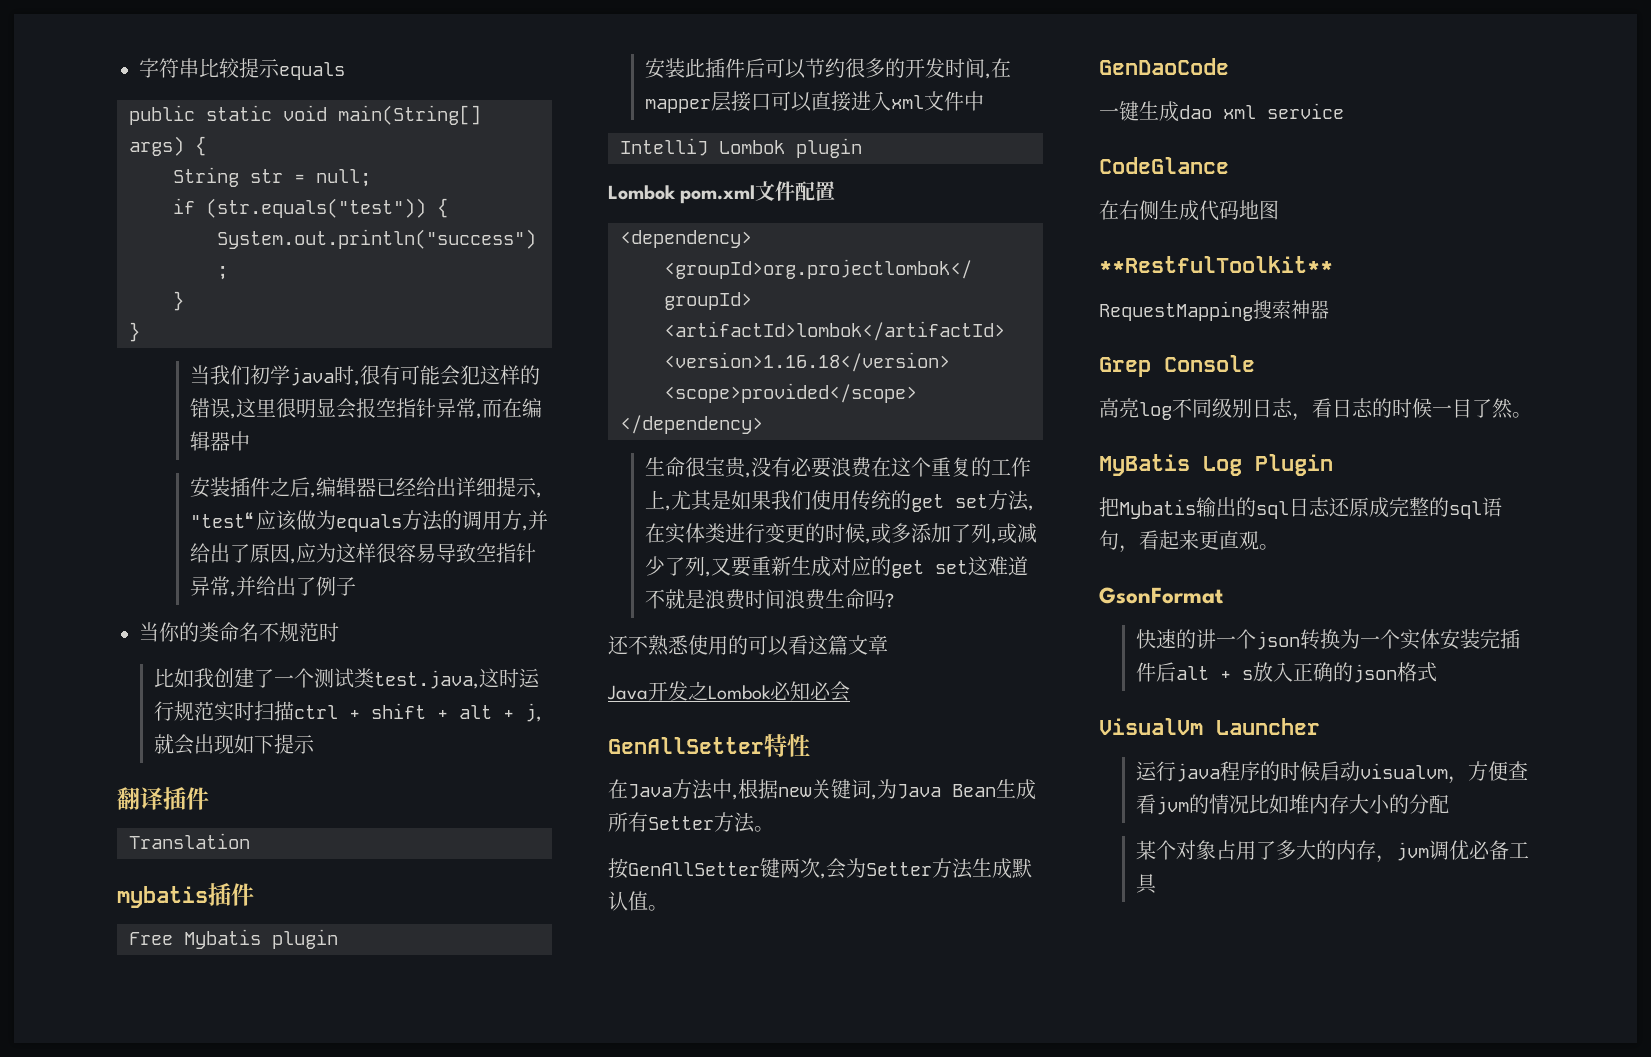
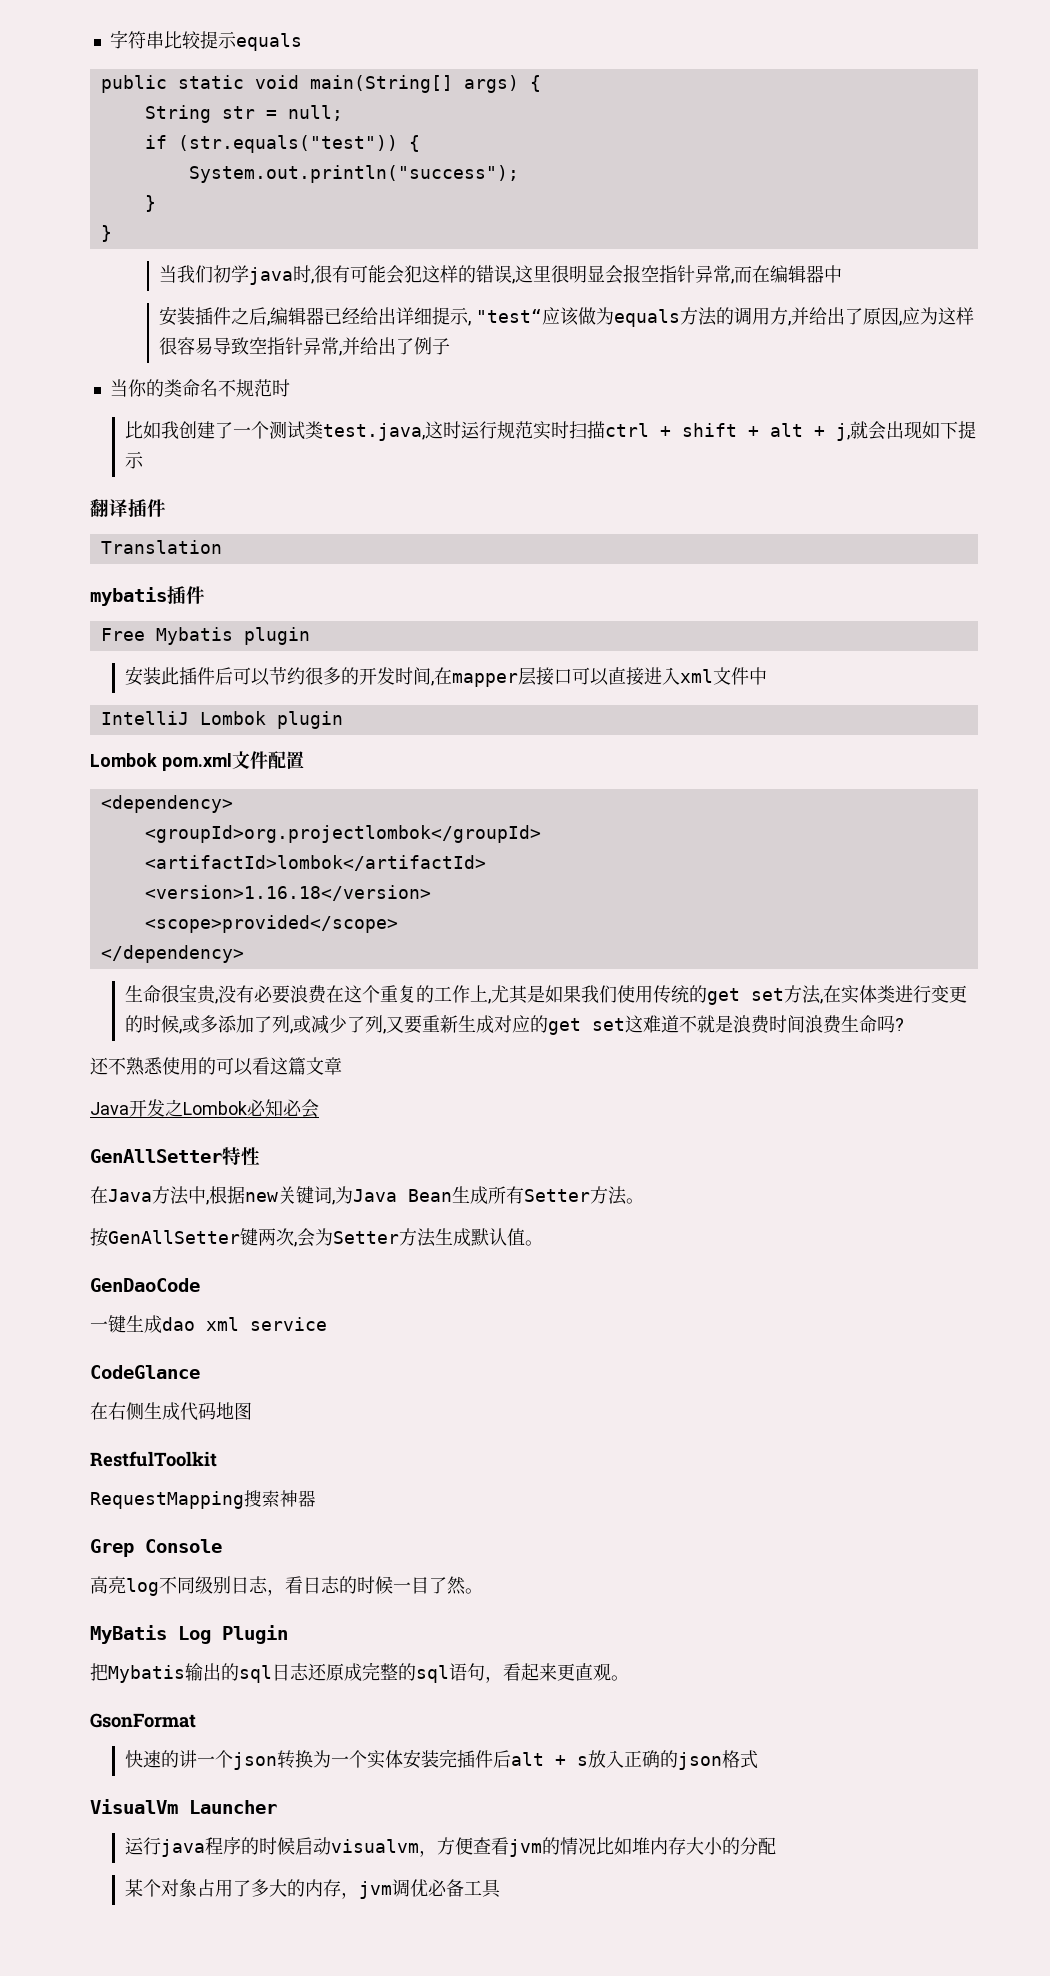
- **RestfulToolkit**
+ RestfulToolkit

